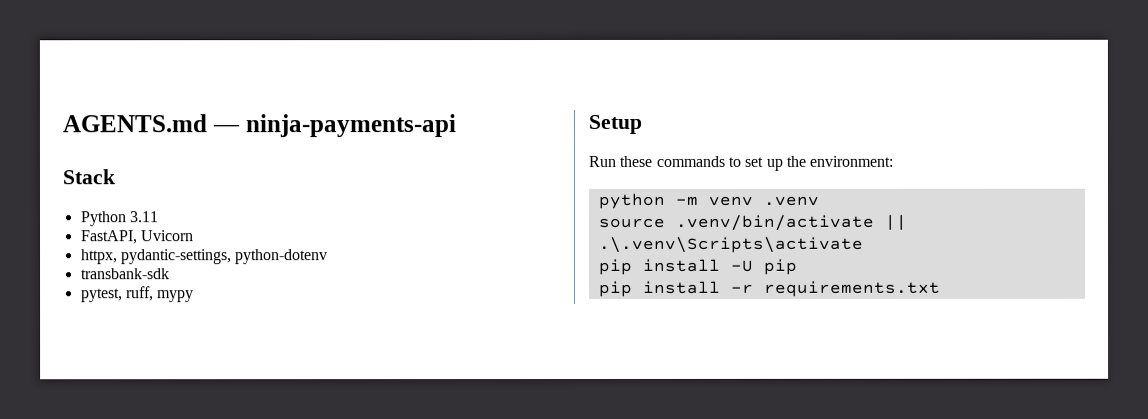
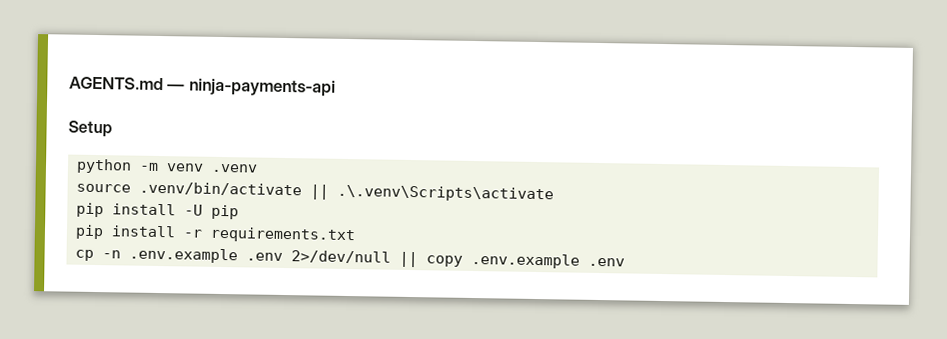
- Stack
- Python 3.11
- FastAPI, Uvicorn
- httpx, pydantic-settings, python-dotenv
- transbank-sdk
- pytest, ruff, mypy
  Setup
- Run these commands to set up the environment:
+ cp -n .env.example .env 2>/dev/null || copy .env.example .env

